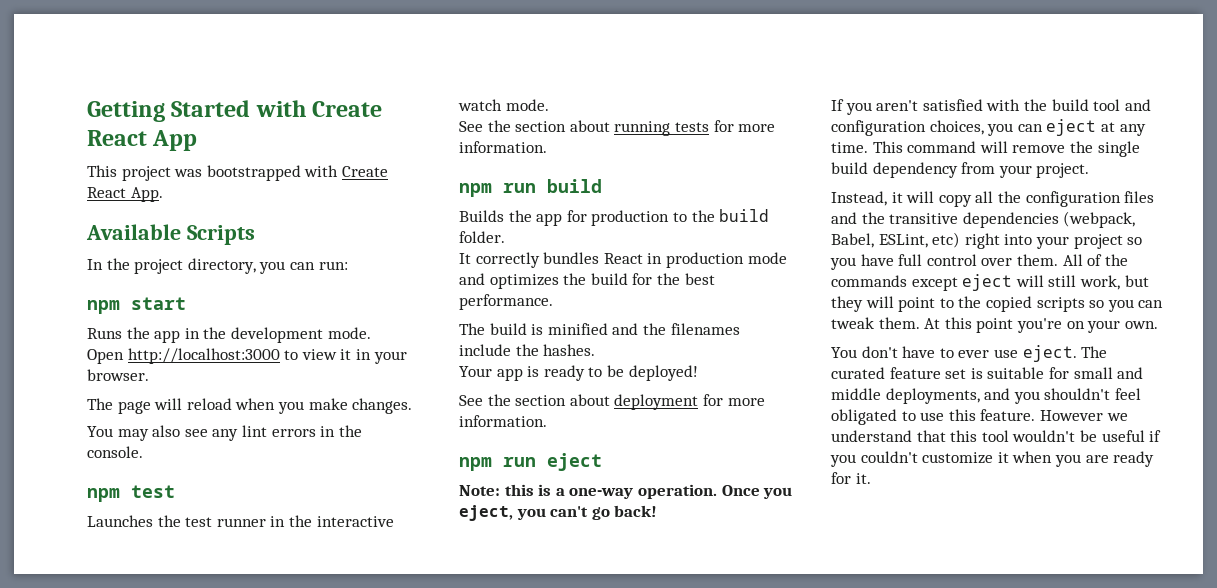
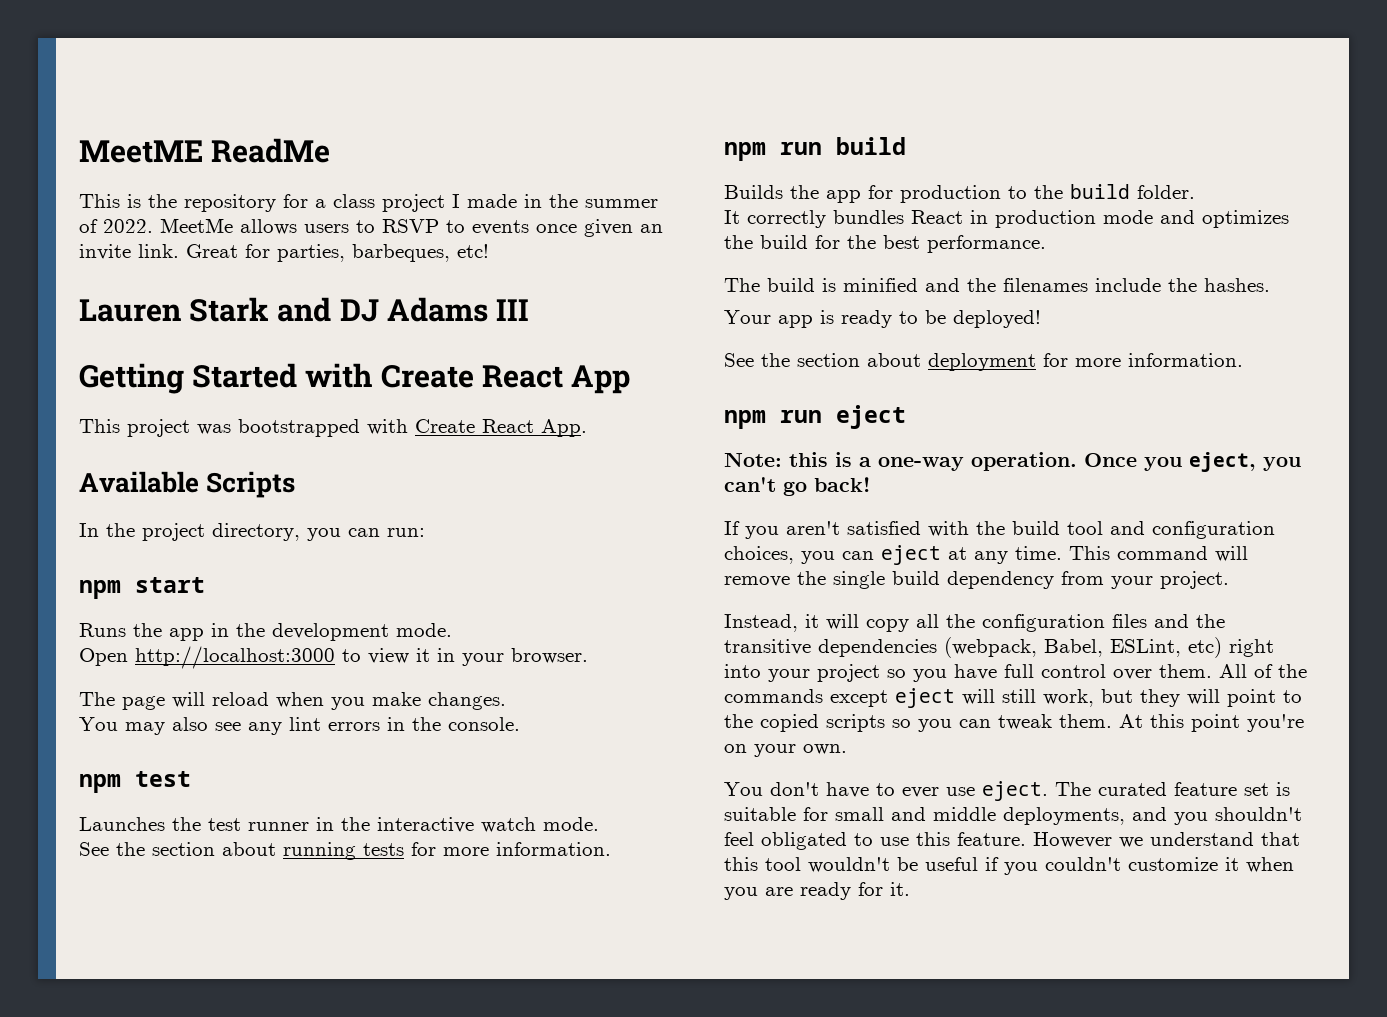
+ MeetME ReadMe
+ This is the repository for a class project I made in the summer of 2022. MeetMe allows users to RSVP to events once given an invite link. Great for parties, barbeques, etc!
+ Lauren Stark and DJ Adams III

